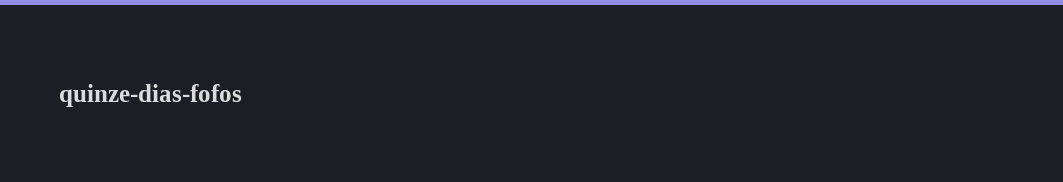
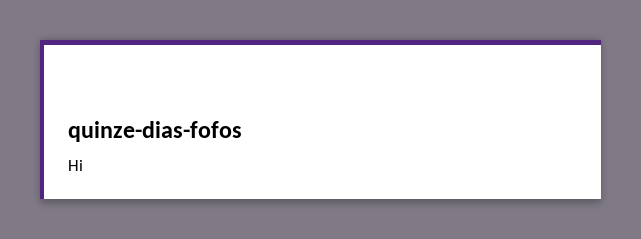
+ Hi

